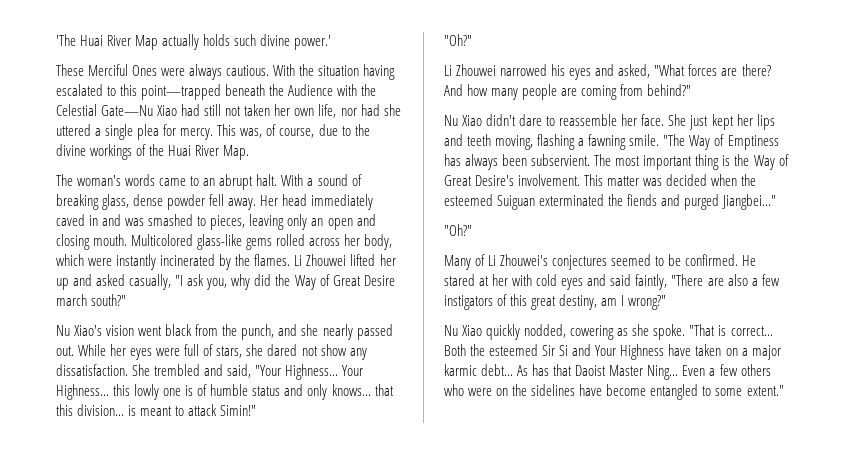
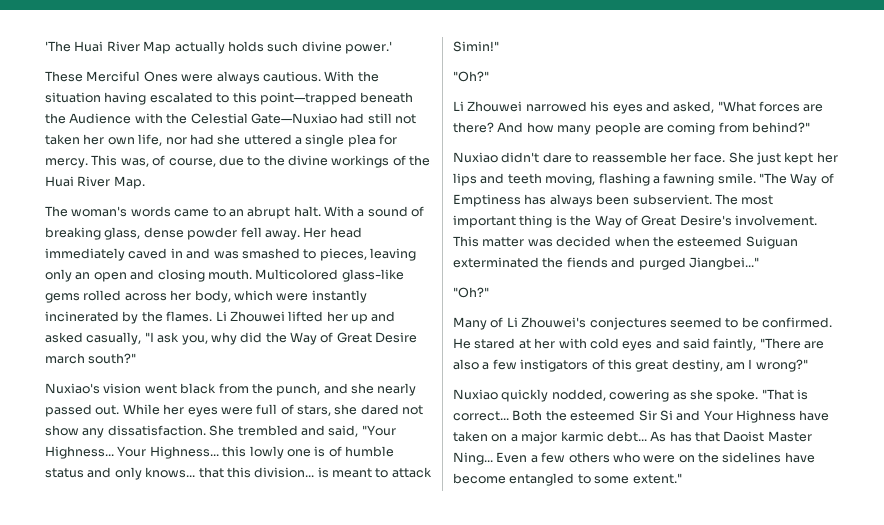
- With the situation having escalated to this point—trapped beneath the Audience with the Celestial Gate—Nu Xiao had still not taken her own life, nor had she uttered a single plea for mercy.
+ With the situation having escalated to this point—trapped beneath the Audience with the Celestial Gate—Nuxiao had still not taken her own life, nor had she uttered a single plea for mercy.
- Nu Xiao's vision went black from the punch, and she nearly passed out.
+ Nuxiao's vision went black from the punch, and she nearly passed out.
- Nu Xiao didn't dare to reassemble her face.
+ Nuxiao didn't dare to reassemble her face.
- Nu Xiao quickly nodded, cowering as she spoke.
+ Nuxiao quickly nodded, cowering as she spoke.

